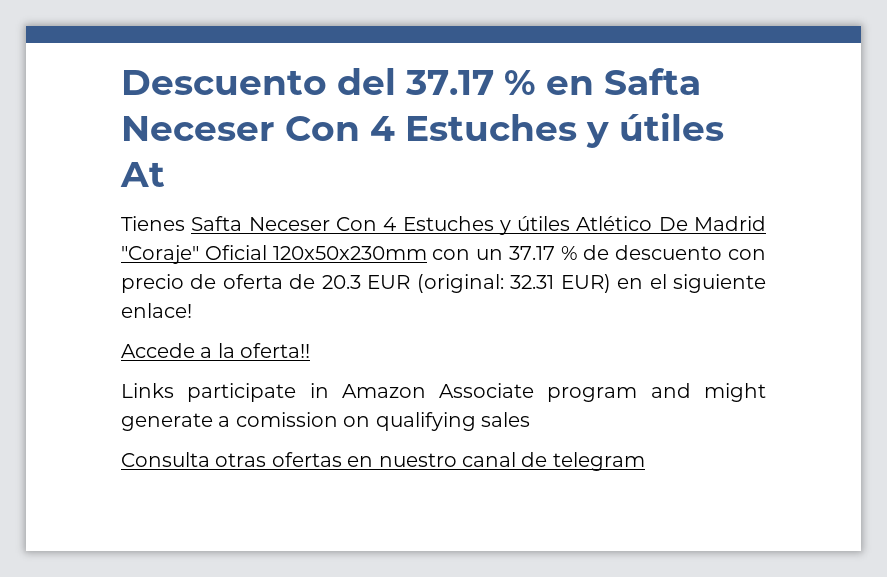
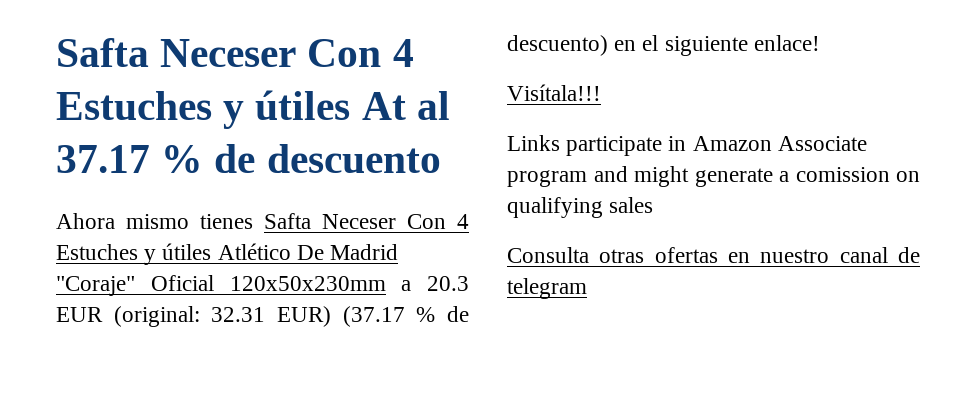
- Descuento del 37.17 % en Safta Neceser Con 4 Estuches y útiles At
- Tienes Safta Neceser Con 4 Estuches y útiles Atlético De Madrid "Coraje" Oficial 120x50x230mm con un 37.17 % de descuento con precio de oferta de 20.3 EUR (original: 32.31 EUR) en el siguiente enlace!
+ Safta Neceser Con 4 Estuches y útiles At al 37.17 % de descuento
+ Ahora mismo tienes Safta Neceser Con 4 Estuches y útiles Atlético De Madrid "Coraje" Oficial 120x50x230mm a 20.3 EUR (original: 32.31 EUR) (37.17 % de descuento) en el siguiente enlace!
- Accede a la oferta!!
+ Visítala!!!

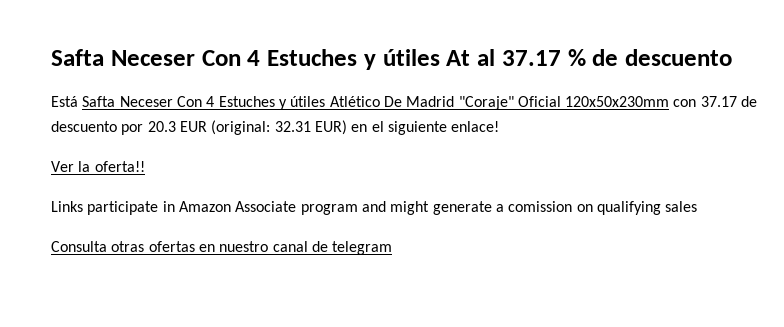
- Ahora mismo tienes Safta Neceser Con 4 Estuches y útiles Atlético De Madrid "Coraje" Oficial 120x50x230mm a 20.3 EUR (original: 32.31 EUR) (37.17 % de descuento) en el siguiente enlace!
+ Está Safta Neceser Con 4 Estuches y útiles Atlético De Madrid "Coraje" Oficial 120x50x230mm con 37.17 de descuento por 20.3 EUR (original: 32.31 EUR) en el siguiente enlace!
- Visítala!!!
+ Ver la oferta!!

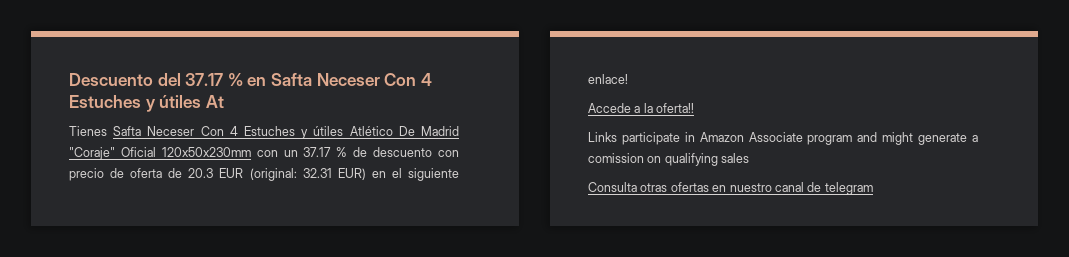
- Safta Neceser Con 4 Estuches y útiles At al 37.17 % de descuento
- Está Safta Neceser Con 4 Estuches y útiles Atlético De Madrid "Coraje" Oficial 120x50x230mm con 37.17 de descuento por 20.3 EUR (original: 32.31 EUR) en el siguiente enlace!
+ Descuento del 37.17 % en Safta Neceser Con 4 Estuches y útiles At
+ Tienes Safta Neceser Con 4 Estuches y útiles Atlético De Madrid "Coraje" Oficial 120x50x230mm con un 37.17 % de descuento con precio de oferta de 20.3 EUR (original: 32.31 EUR) en el siguiente enlace!
- Ver la oferta!!
+ Accede a la oferta!!

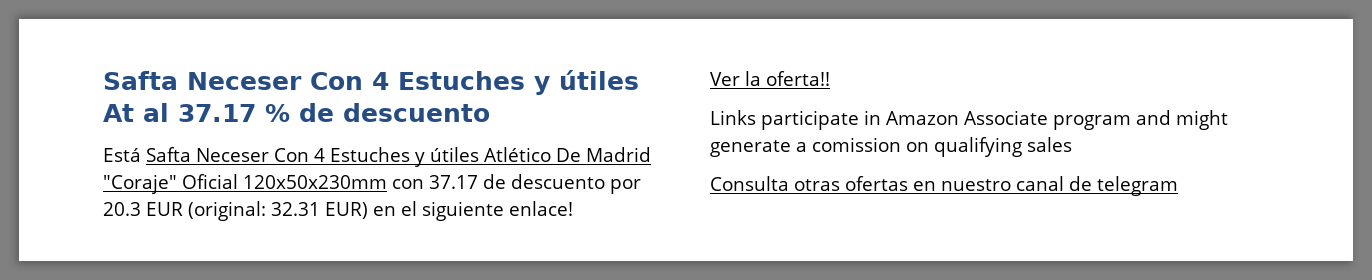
- Descuento del 37.17 % en Safta Neceser Con 4 Estuches y útiles At
- Tienes Safta Neceser Con 4 Estuches y útiles Atlético De Madrid "Coraje" Oficial 120x50x230mm con un 37.17 % de descuento con precio de oferta de 20.3 EUR (original: 32.31 EUR) en el siguiente enlace!
+ Safta Neceser Con 4 Estuches y útiles At al 37.17 % de descuento
+ Está Safta Neceser Con 4 Estuches y útiles Atlético De Madrid "Coraje" Oficial 120x50x230mm con 37.17 de descuento por 20.3 EUR (original: 32.31 EUR) en el siguiente enlace!
- Accede a la oferta!!
+ Ver la oferta!!

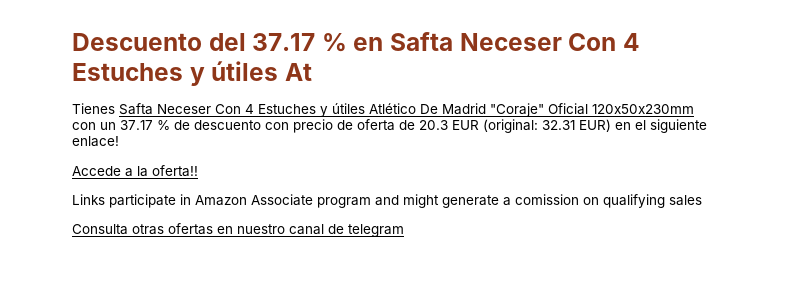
- Safta Neceser Con 4 Estuches y útiles At al 37.17 % de descuento
- Está Safta Neceser Con 4 Estuches y útiles Atlético De Madrid "Coraje" Oficial 120x50x230mm con 37.17 de descuento por 20.3 EUR (original: 32.31 EUR) en el siguiente enlace!
+ Descuento del 37.17 % en Safta Neceser Con 4 Estuches y útiles At
+ Tienes Safta Neceser Con 4 Estuches y útiles Atlético De Madrid "Coraje" Oficial 120x50x230mm con un 37.17 % de descuento con precio de oferta de 20.3 EUR (original: 32.31 EUR) en el siguiente enlace!
- Ver la oferta!!
+ Accede a la oferta!!

